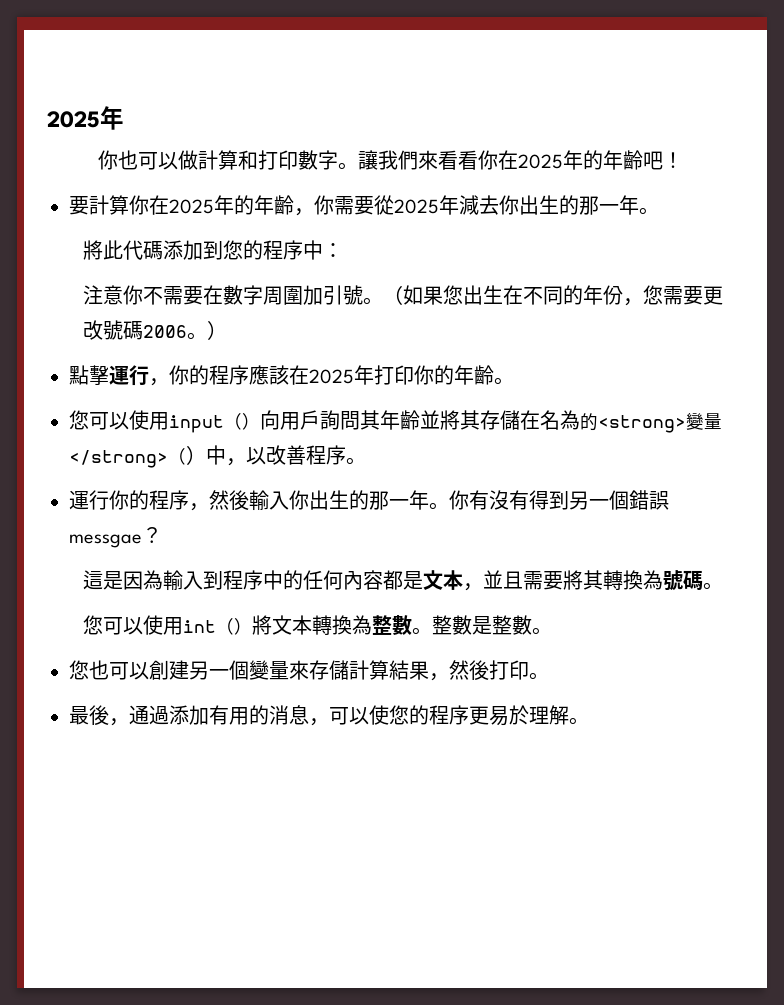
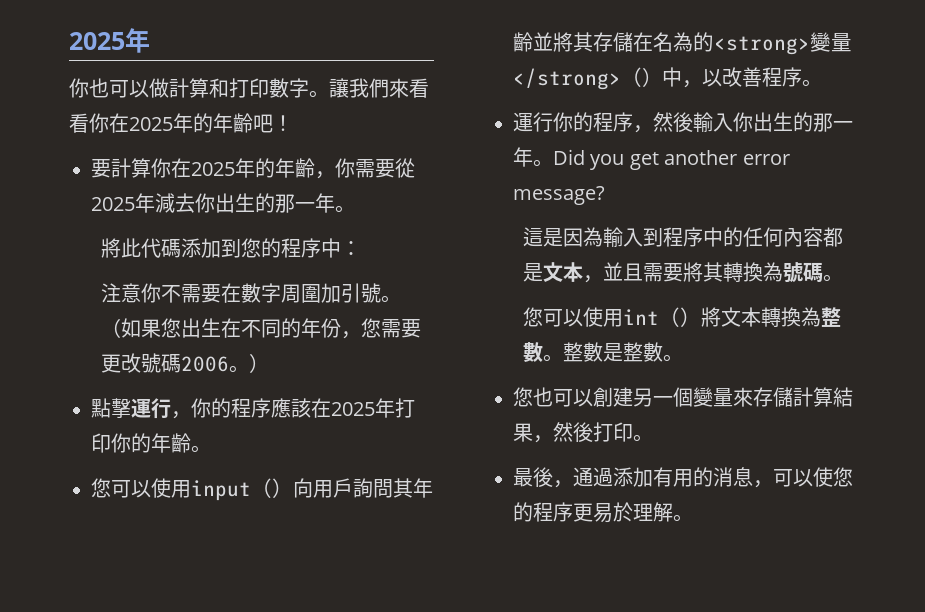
- 你有沒有得到另一個錯誤messgae？
+ Did you get another error message?

